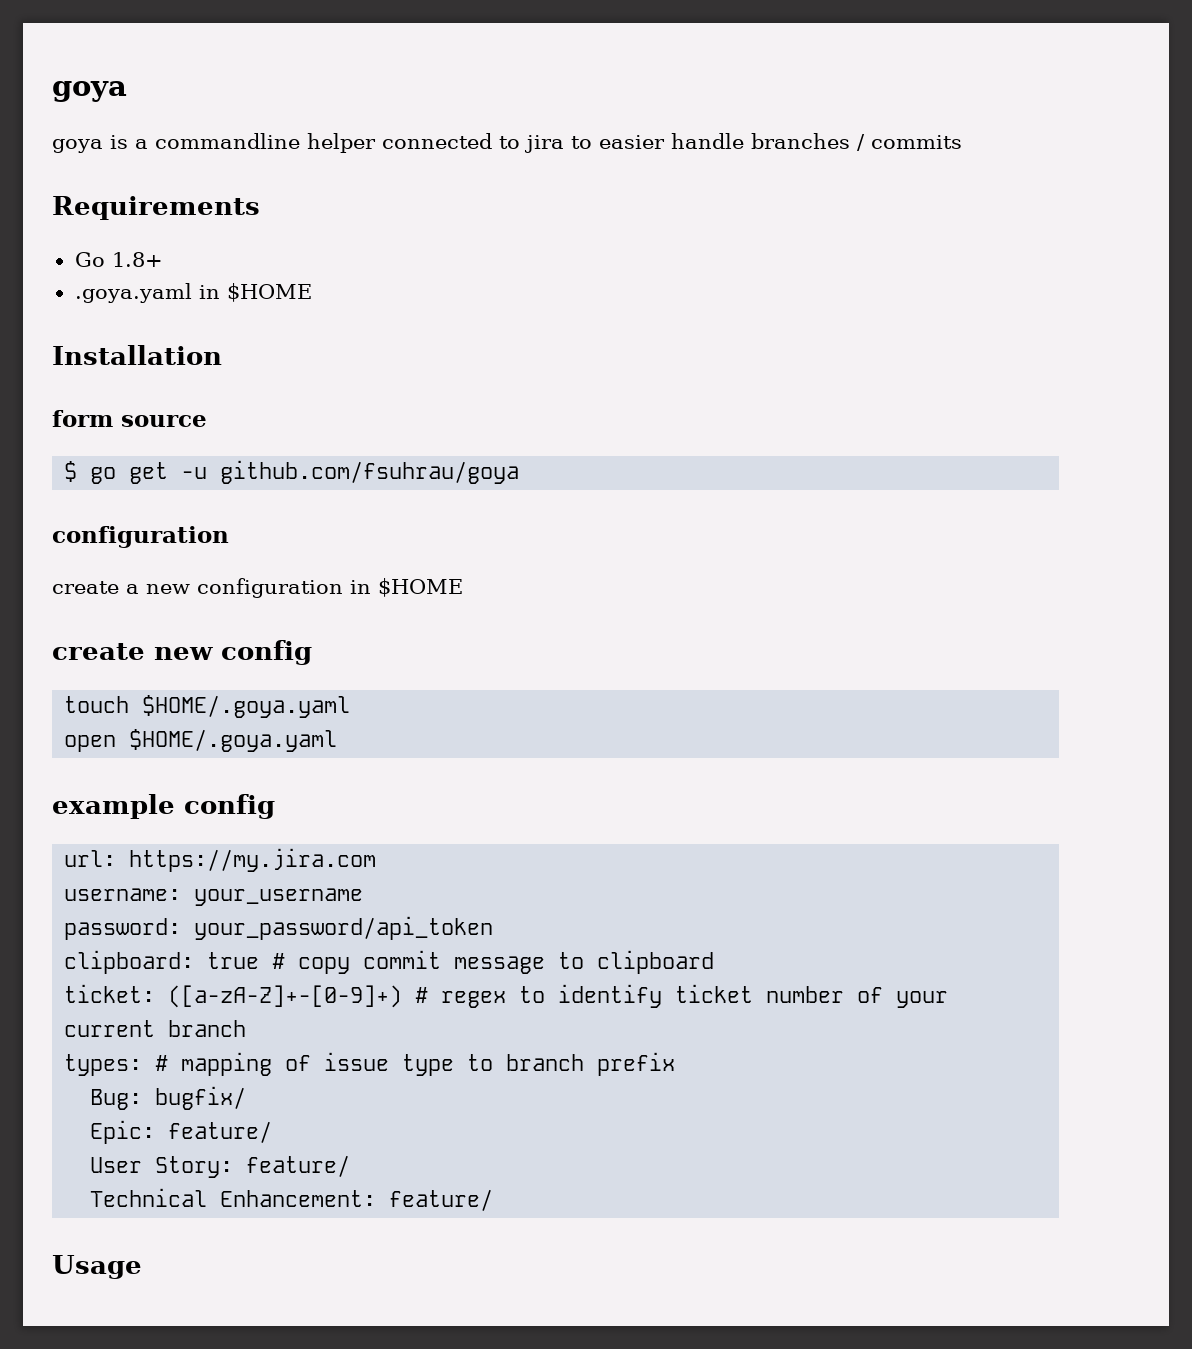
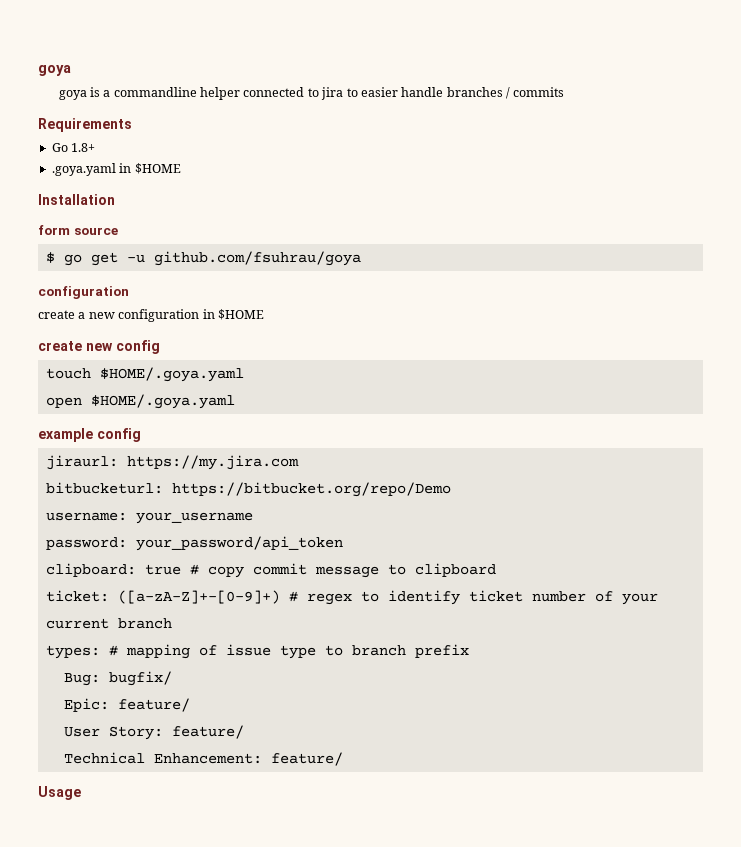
- url: https://my.jira.com
+ jiraurl: https://my.jira.com
+ bitbucketurl: https://bitbucket.org/repo/Demo

